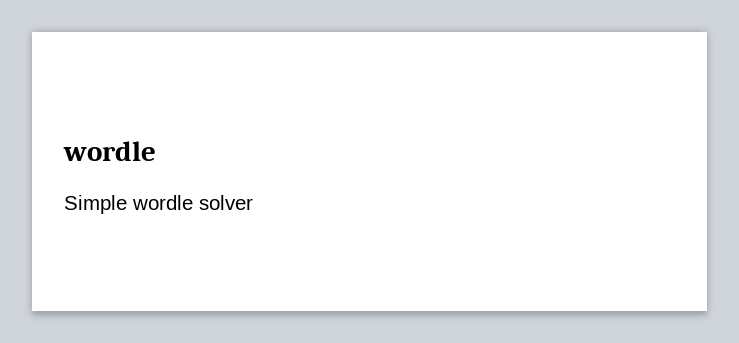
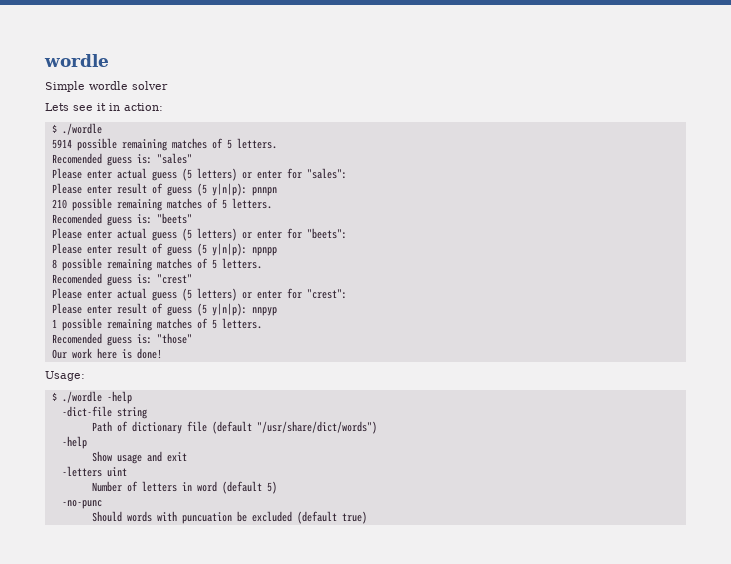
+ Lets see it in action:
+ $ ./wordle
+ 5914 possible remaining matches of 5 letters.
+ Recomended guess is: "sales"
+ Please enter actual guess (5 letters) or enter for "sales":
+ Please enter result of guess (5 y|n|p): pnnpn
+ 210 possible remaining matches of 5 letters.
+ Recomended guess is: "beets"
+ Please enter actual guess (5 letters) or enter for "beets":
+ Please enter result of guess (5 y|n|p): npnpp
+ 8 possible remaining matches of 5 letters.
+ Recomended guess is: "crest"
+ Please enter actual guess (5 letters) or enter for "crest":
+ Please enter result of guess (5 y|n|p): nnpyp
+ 1 possible remaining matches of 5 letters.
+ Recomended guess is: "those"
+ Our work here is done!
+ Usage:
+ $ ./wordle -help
+ -dict-file string
+ Path of dictionary file (default "/usr/share/dict/words")
+ -help
+ Show usage and exit
+ -letters uint
+ Number of letters in word (default 5)
+ -no-punc
+ Should words with puncuation be excluded (default true)

